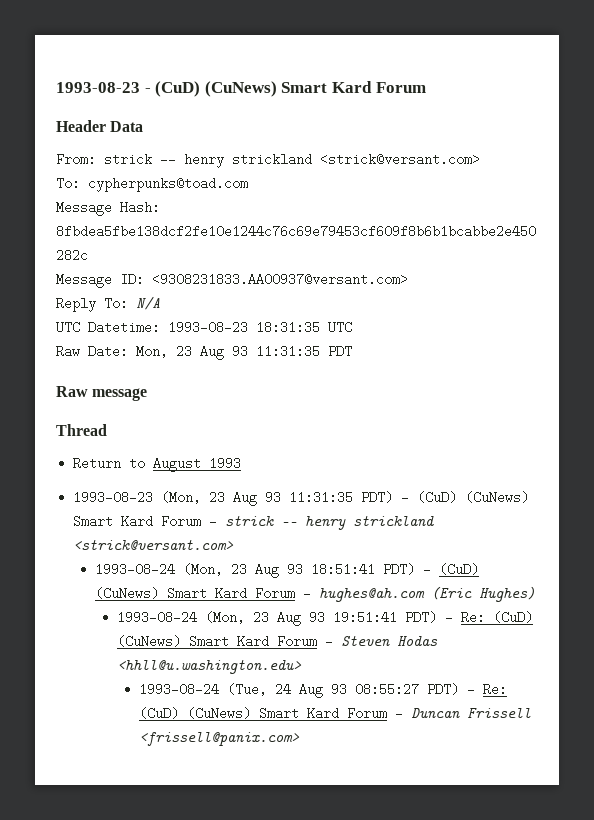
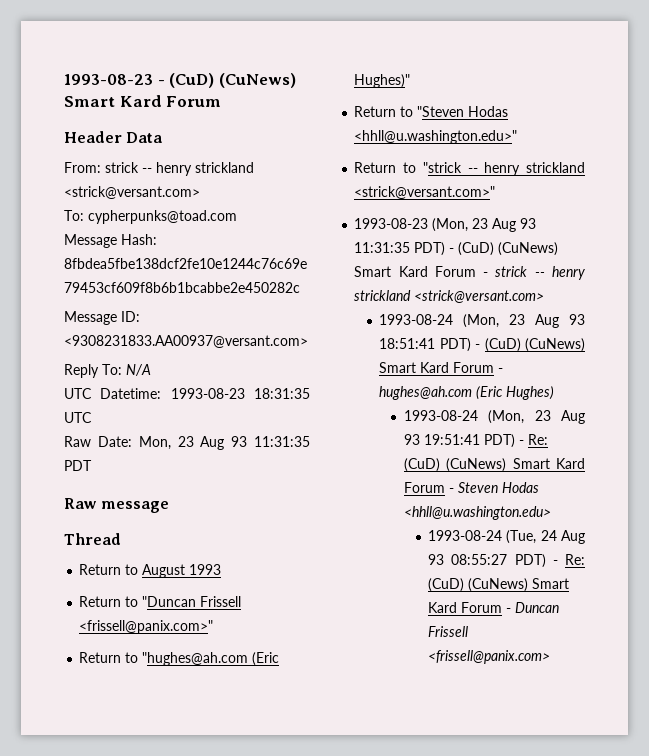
+ Return to "Duncan Frissell <frissell@panix.com>"
+ Return to "hughes@ah.com (Eric Hughes)"
+ Return to "Steven Hodas <hhll@u.washington.edu>"
+ Return to "strick -- henry strickland <strick@versant.com>"

